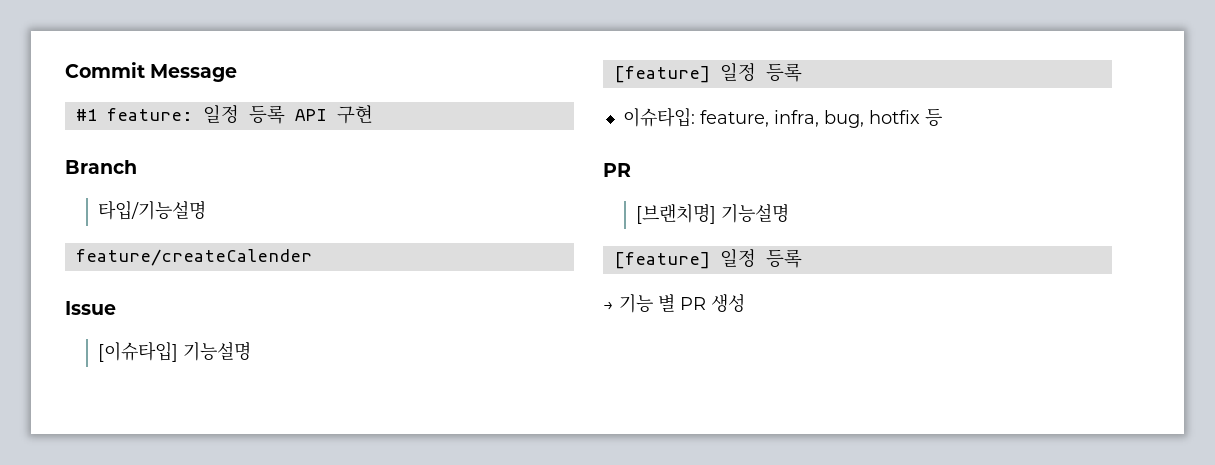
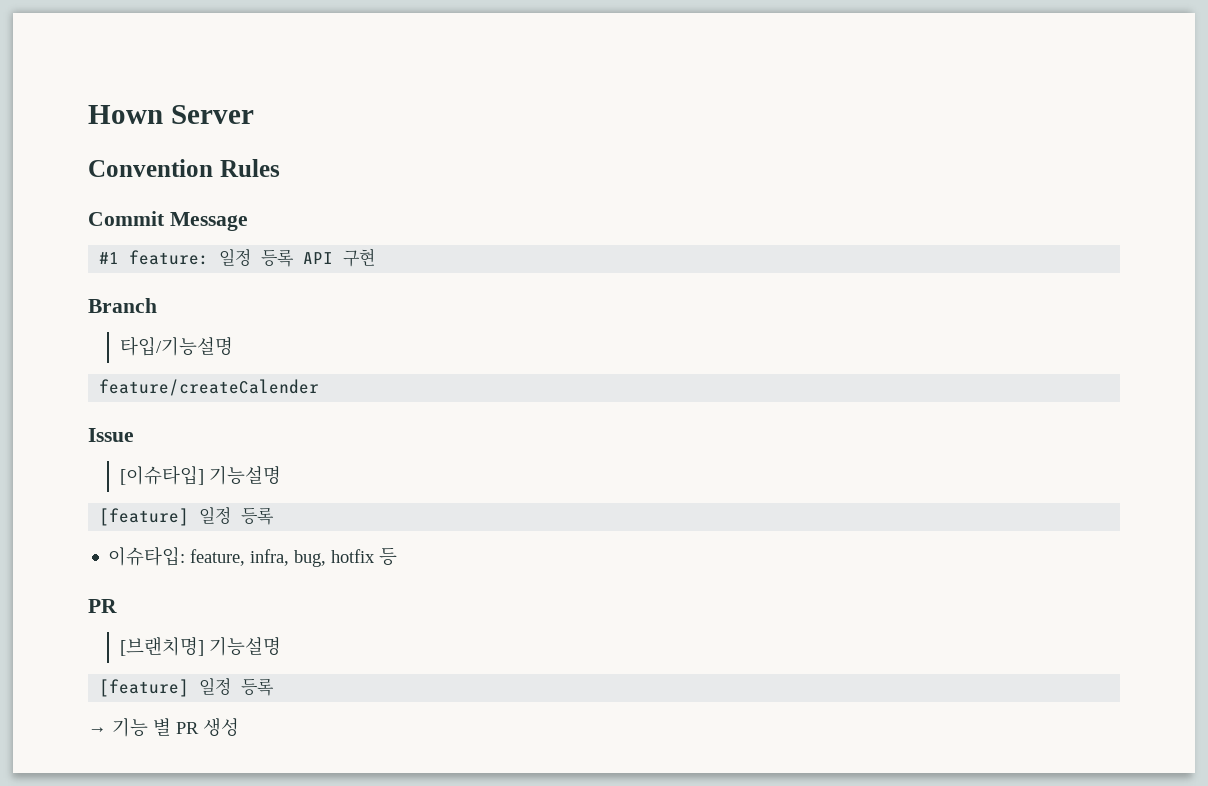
+ Hown Server
+ Convention Rules

